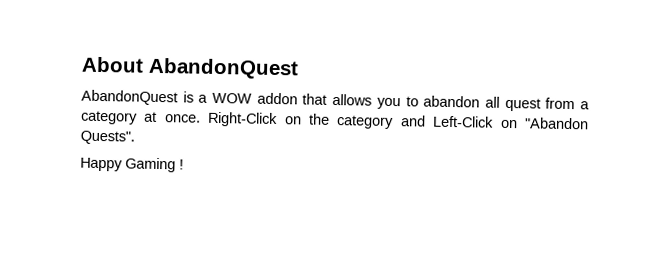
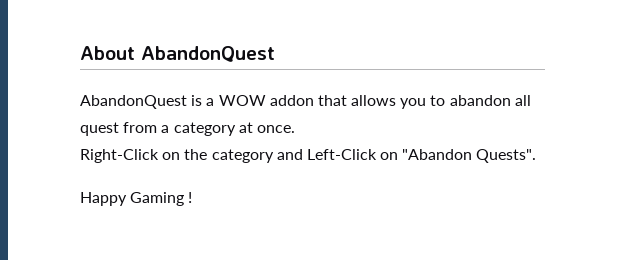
- AbandonQuest is a WOW addon that allows you to abandon all quest from a category at once. Right-Click on the category and Left-Click on "Abandon Quests".
+ AbandonQuest is a WOW addon that allows you to abandon all quest from a category at once.
+ Right-Click on the category and Left-Click on "Abandon Quests".

